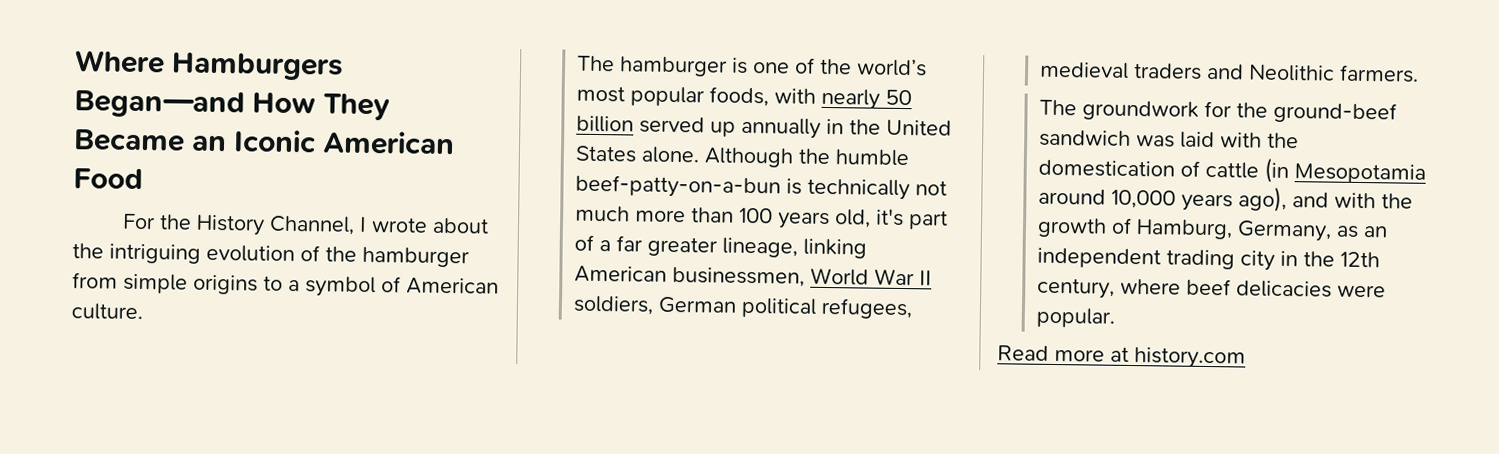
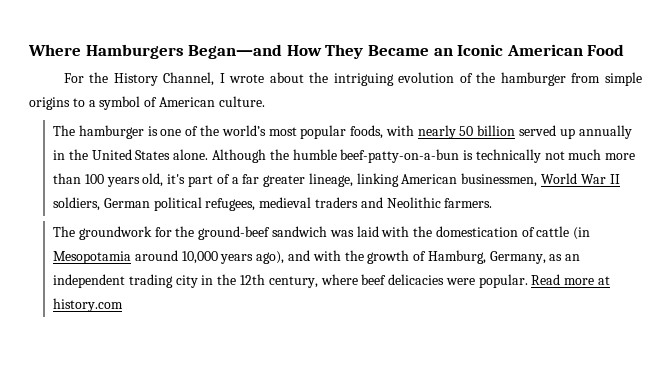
- The groundwork for the ground-beef sandwich was laid with the domestication of cattle (in Mesopotamia around 10,000 years ago), and with the growth of Hamburg, Germany, as an independent trading city in the 12th century, where beef delicacies were popular.
- Read more at history.com
+ The groundwork for the ground-beef sandwich was laid with the domestication of cattle (in Mesopotamia around 10,000 years ago), and with the growth of Hamburg, Germany, as an independent trading city in the 12th century, where beef delicacies were popular. Read more at history.com

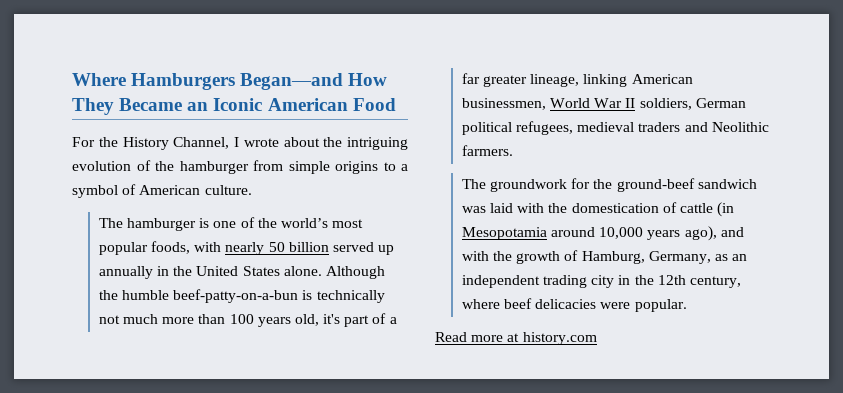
- The groundwork for the ground-beef sandwich was laid with the domestication of cattle (in Mesopotamia around 10,000 years ago), and with the growth of Hamburg, Germany, as an independent trading city in the 12th century, where beef delicacies were popular. Read more at history.com
+ The groundwork for the ground-beef sandwich was laid with the domestication of cattle (in Mesopotamia around 10,000 years ago), and with the growth of Hamburg, Germany, as an independent trading city in the 12th century, where beef delicacies were popular.
+ Read more at history.com

